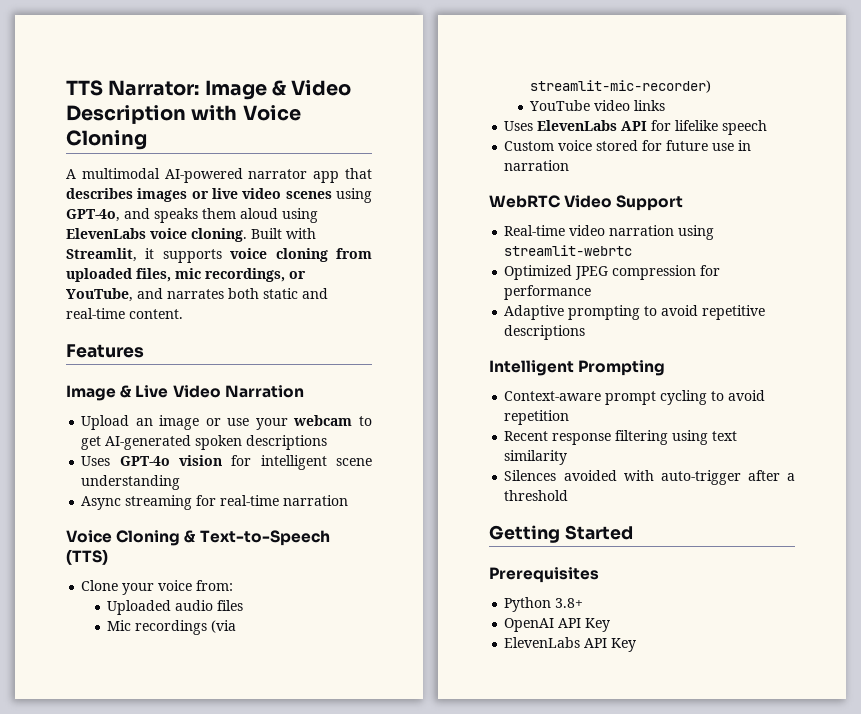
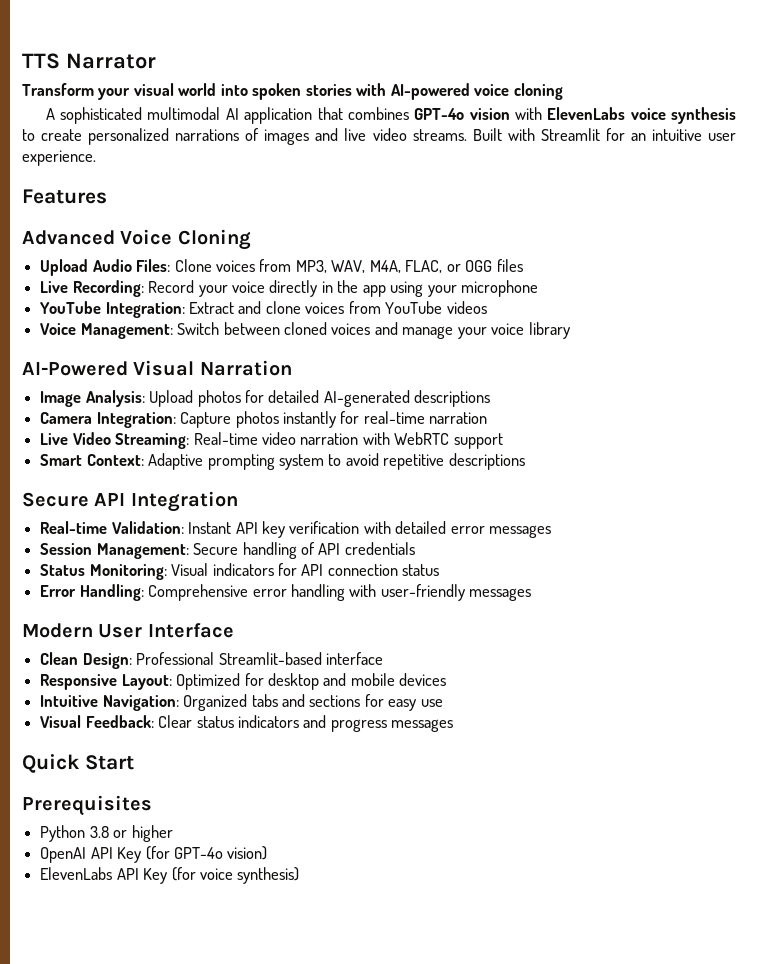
- TTS Narrator: Image & Video Description with Voice Cloning
- A multimodal AI-powered narrator app that describes images or live video scenes using GPT-4o, and speaks them aloud using ElevenLabs voice cloning. Built with Streamlit, it supports voice cloning from uploaded files, mic recordings, or YouTube, and narrates both static and real-time content.
+ TTS Narrator
+ Transform your visual world into spoken stories with AI-powered voice cloning
+ A sophisticated multimodal AI application that combines GPT-4o vision with ElevenLabs voice synthesis to create personalized narrations of images and live video streams. Built with Streamlit for an intuitive user experience.
  Features
- Image & Live Video Narration
- Upload an image or use your webcam to get AI-generated spoken descriptions
- Uses GPT-4o vision for intelligent scene understanding
- Async streaming for real-time narration
- Voice Cloning & Text-to-Speech (TTS)
- Clone your voice from:
- Uploaded audio files
- Mic recordings (via streamlit-mic-recorder)
- YouTube video links
- Uses ElevenLabs API for lifelike speech
- Custom voice stored for future use in narration
- WebRTC Video Support
- Real-time video narration using streamlit-webrtc
- Optimized JPEG compression for performance
- Adaptive prompting to avoid repetitive descriptions
+ Advanced Voice Cloning
+ Upload Audio Files: Clone voices from MP3, WAV, M4A, FLAC, or OGG files
+ Live Recording: Record your voice directly in the app using your microphone
+ YouTube Integration: Extract and clone voices from YouTube videos
+ Voice Management: Switch between cloned voices and manage your voice library
+ AI-Powered Visual Narration
+ Image Analysis: Upload photos for detailed AI-generated descriptions
+ Camera Integration: Capture photos instantly for real-time narration
+ Live Video Streaming: Real-time video narration with WebRTC support
+ Smart Context: Adaptive prompting system to avoid repetitive descriptions
- Intelligent Prompting
- Context-aware prompt cycling to avoid repetition
- Recent response filtering using text similarity
- Silences avoided with auto-trigger after a threshold
- Getting Started
+ Secure API Integration
+ Real-time Validation: Instant API key verification with detailed error messages
+ Session Management: Secure handling of API credentials
+ Status Monitoring: Visual indicators for API connection status
+ Error Handling: Comprehensive error handling with user-friendly messages
+ Modern User Interface
+ Clean Design: Professional Streamlit-based interface
+ Responsive Layout: Optimized for desktop and mobile devices
+ Intuitive Navigation: Organized tabs and sections for easy use
+ Visual Feedback: Clear status indicators and progress messages
+ Quick Start
- Python 3.8+
+ Python 3.8 or higher
- OpenAI API Key
+ OpenAI API Key (for GPT-4o vision)
- ElevenLabs API Key
+ ElevenLabs API Key (for voice synthesis)

